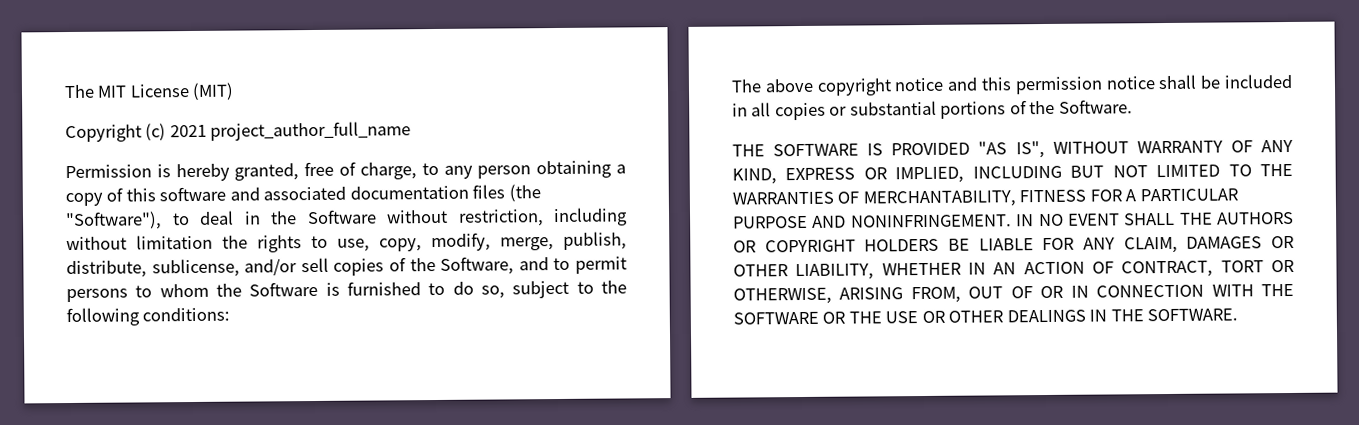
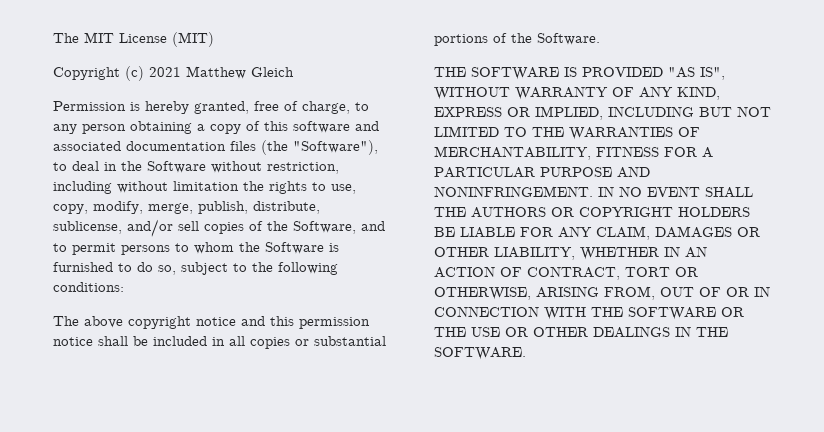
- Copyright (c) 2021 project_author_full_name
+ Copyright (c) 2021 Matthew Gleich

